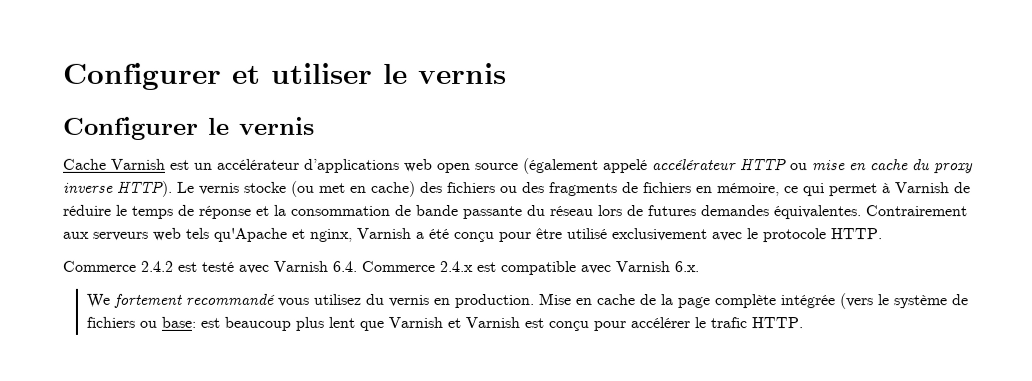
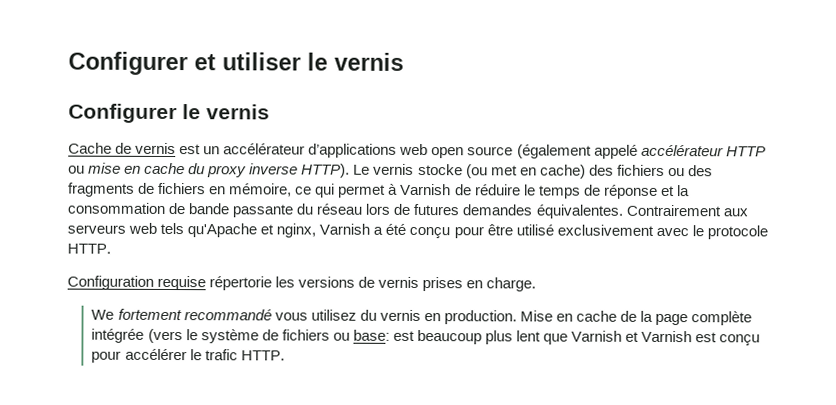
- Cache Varnish est un accélérateur d’applications web open source (également appelé accélérateur HTTP ou mise en cache du proxy inverse HTTP).
+ Cache de vernis est un accélérateur d’applications web open source (également appelé accélérateur HTTP ou mise en cache du proxy inverse HTTP).
- Commerce 2.4.2 est testé avec Varnish 6.4. Commerce 2.4.x est compatible avec Varnish 6.x.
+ Configuration requise répertorie les versions de vernis prises en charge.

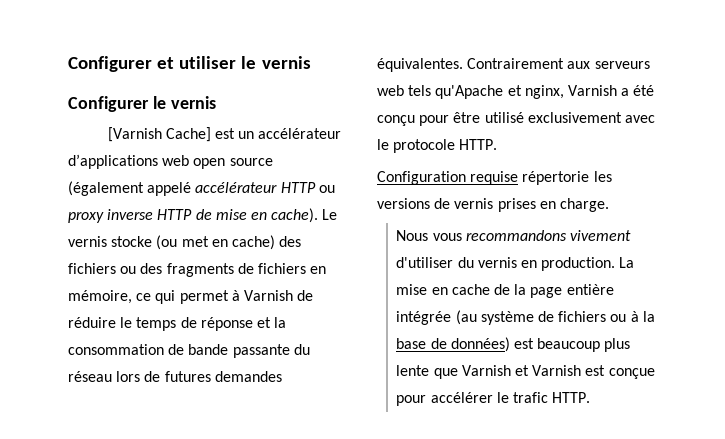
- Cache de vernis est un accélérateur d’applications web open source (également appelé accélérateur HTTP ou mise en cache du proxy inverse HTTP).
+ [Varnish Cache] est un accélérateur d’applications web open source (également appelé accélérateur HTTP ou proxy inverse HTTP de mise en cache).
- We fortement recommandé vous utilisez du vernis en production.
+ Nous vous recommandons vivement d'utiliser du vernis en production.
- Mise en cache de la page complète intégrée (vers le système de fichiers ou base: est beaucoup plus lent que Varnish et Varnish est conçu pour accélérer le trafic HTTP.
+ La mise en cache de la page entière intégrée (au système de fichiers ou à la base de données) est beaucoup plus lente que Varnish et Varnish est conçue pour accélérer le trafic HTTP.

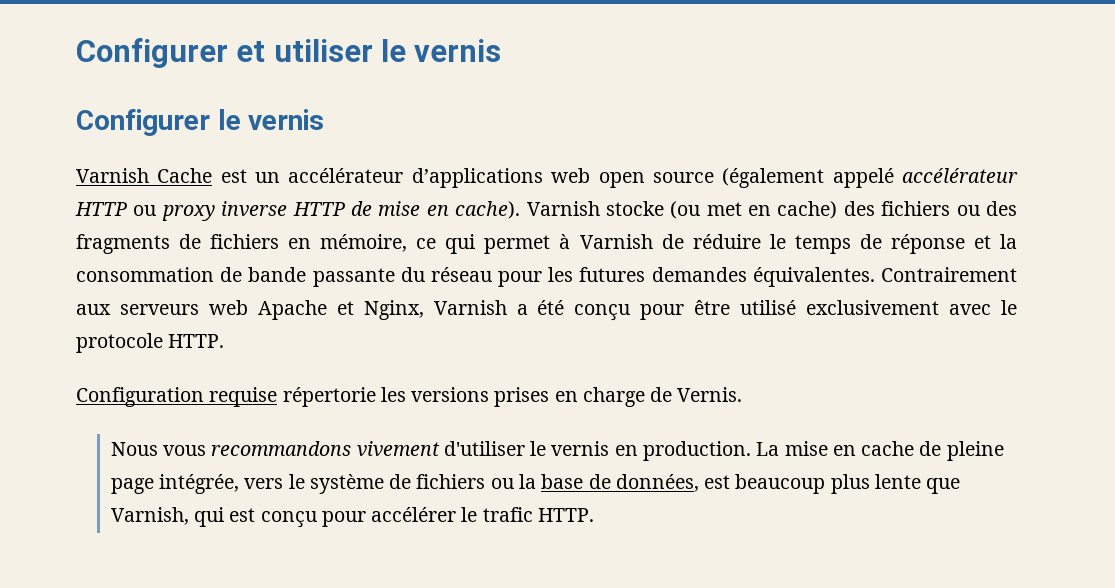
- [Varnish Cache] est un accélérateur d’applications web open source (également appelé accélérateur HTTP ou proxy inverse HTTP de mise en cache).
+ Varnish Cache est un accélérateur d’applications web open source (également appelé accélérateur HTTP ou proxy inverse HTTP de mise en cache).
- Le vernis stocke (ou met en cache) des fichiers ou des fragments de fichiers en mémoire, ce qui permet à Varnish de réduire le temps de réponse et la consommation de bande passante du réseau lors de futures demandes équivalentes.
+ Varnish stocke (ou met en cache) des fichiers ou des fragments de fichiers en mémoire, ce qui permet à Varnish de réduire le temps de réponse et la consommation de bande passante du réseau pour les futures demandes équivalentes.
- Contrairement aux serveurs web tels qu'Apache et nginx, Varnish a été conçu pour être utilisé exclusivement avec le protocole HTTP.
+ Contrairement aux serveurs web Apache et Nginx, Varnish a été conçu pour être utilisé exclusivement avec le protocole HTTP.
- Configuration requise répertorie les versions de vernis prises en charge.
+ Configuration requise répertorie les versions prises en charge de Vernis.
- Nous vous recommandons vivement d'utiliser du vernis en production.
+ Nous vous recommandons vivement d'utiliser le vernis en production.
- La mise en cache de la page entière intégrée (au système de fichiers ou à la base de données) est beaucoup plus lente que Varnish et Varnish est conçue pour accélérer le trafic HTTP.
+ La mise en cache de pleine page intégrée, vers le système de fichiers ou la base de données, est beaucoup plus lente que Varnish, qui est conçu pour accélérer le trafic HTTP.

